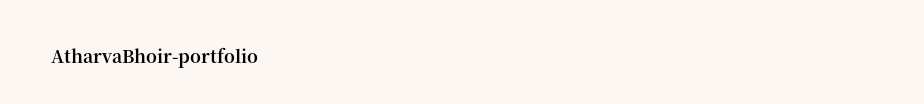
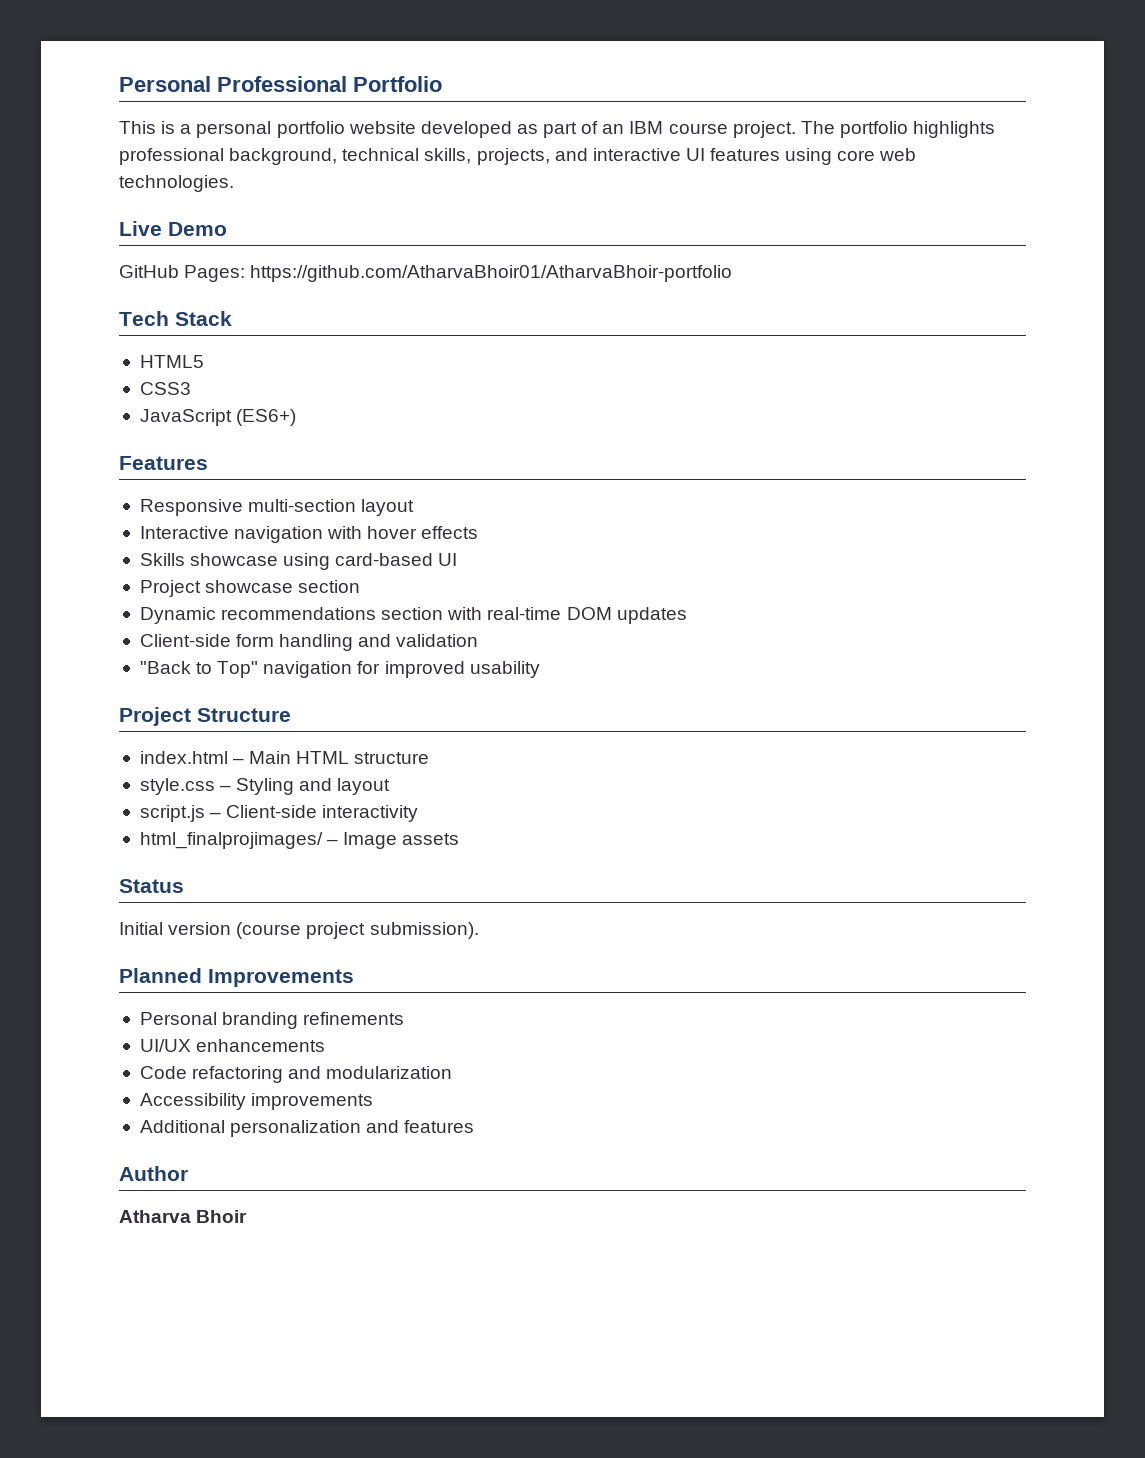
- AtharvaBhoir-portfolio
+ Personal Professional Portfolio
+ This is a personal portfolio website developed as part of an IBM course project. The portfolio highlights professional background, technical skills, projects, and interactive UI features using core web technologies.
+ Live Demo
+ GitHub Pages: https://github.com/AtharvaBhoir01/AtharvaBhoir-portfolio
+ Tech Stack
+ HTML5
+ CSS3
+ JavaScript (ES6+)
+ Features
+ Responsive multi-section layout
+ Interactive navigation with hover effects
+ Skills showcase using card-based UI
+ Project showcase section
+ Dynamic recommendations section with real-time DOM updates
+ Client-side form handling and validation
+ "Back to Top" navigation for improved usability
+ Project Structure
+ index.html – Main HTML structure
+ style.css – Styling and layout
+ script.js – Client-side interactivity
+ html_finalprojimages/ – Image assets
+ Status
+ Initial version (course project submission).
+ Planned Improvements
+ Personal branding refinements
+ UI/UX enhancements
+ Code refactoring and modularization
+ Accessibility improvements
+ Additional personalization and features
+ Author
+ Atharva Bhoir

